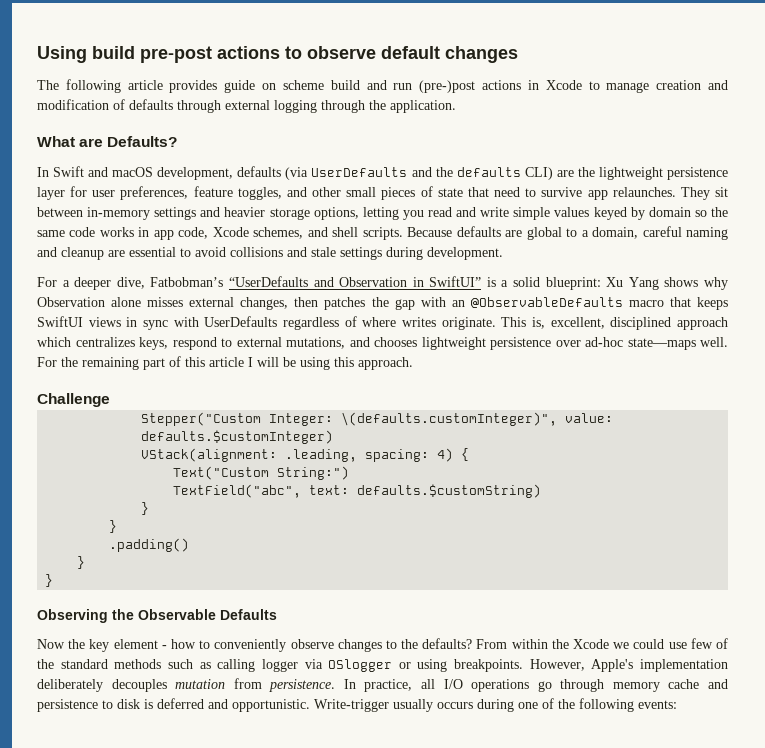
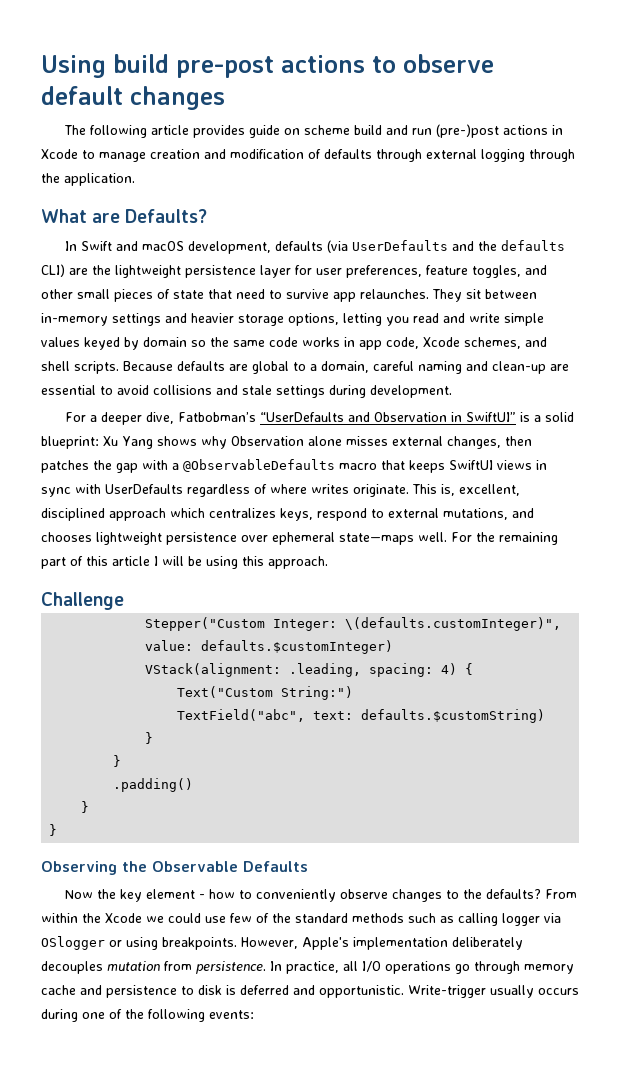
- Because defaults are global to a domain, careful naming and cleanup are essential to avoid collisions and stale settings during development.
+ Because defaults are global to a domain, careful naming and clean-up are essential to avoid collisions and stale settings during development.
- For a deeper dive, Fatbobman’s “UserDefaults and Observation in SwiftUI” is a solid blueprint: Xu Yang shows why Observation alone misses external changes, then patches the gap with an @ObservableDefaults macro that keeps SwiftUI views in sync with UserDefaults regardless of where writes originate.
+ For a deeper dive, Fatbobman’s “UserDefaults and Observation in SwiftUI” is a solid blueprint: Xu Yang shows why Observation alone misses external changes, then patches the gap with a @ObservableDefaults macro that keeps SwiftUI views in sync with UserDefaults regardless of where writes originate.
- This is, excellent, disciplined approach which centralizes keys, respond to external mutations, and chooses lightweight persistence over ad-hoc state—maps well.
+ This is, excellent, disciplined approach which centralizes keys, respond to external mutations, and chooses lightweight persistence over ephemeral state—maps well.

